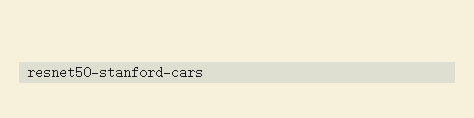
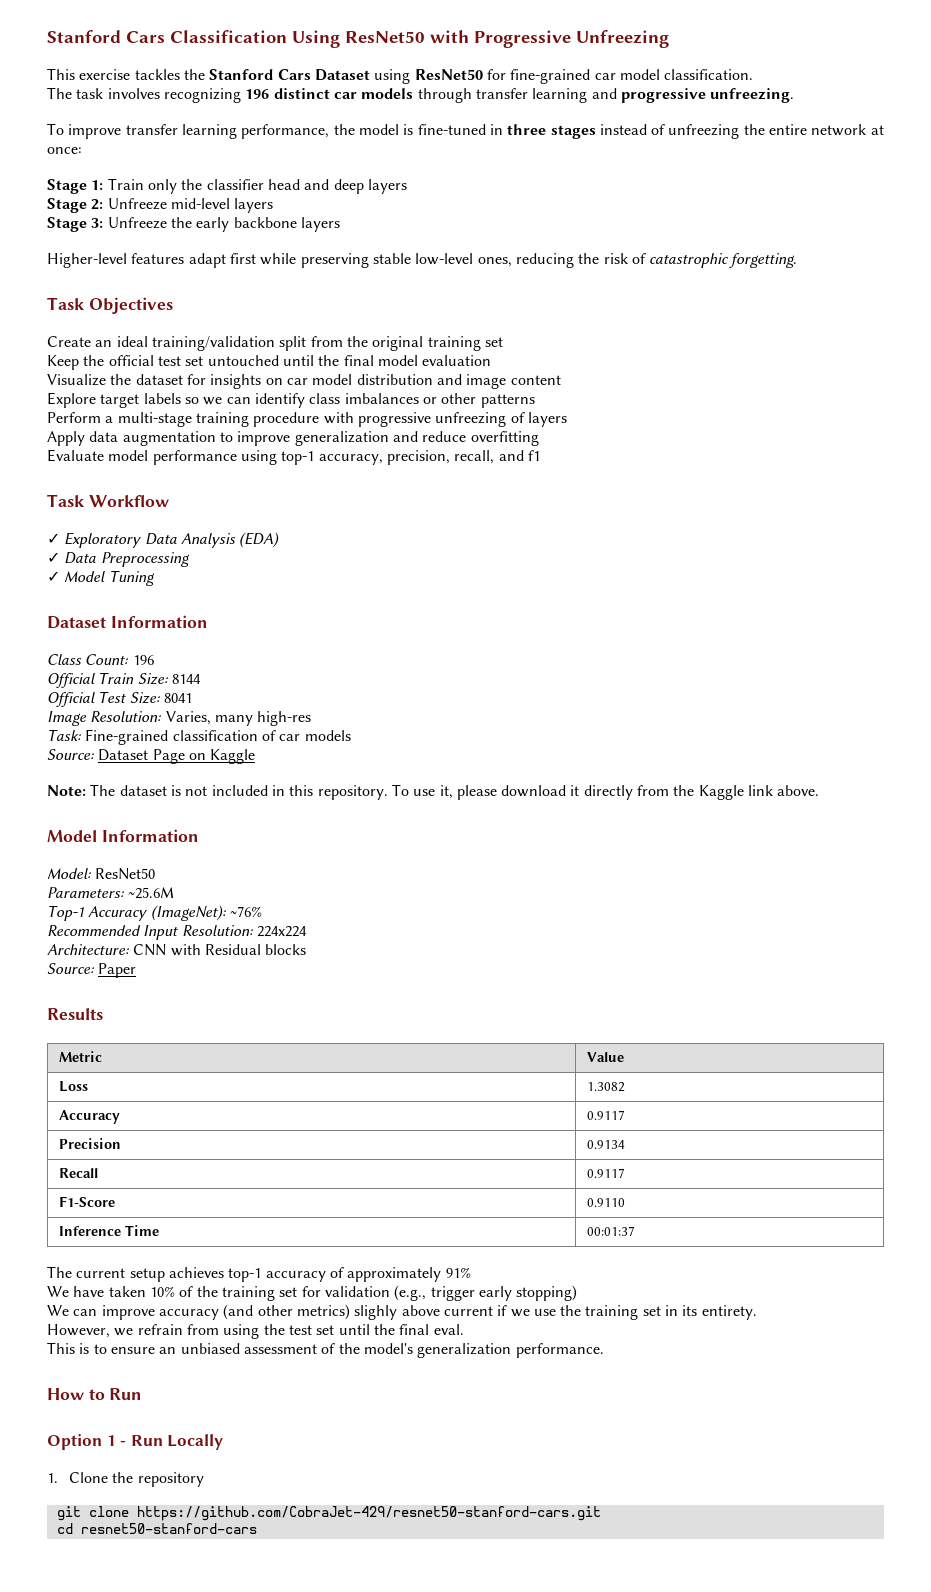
- resnet50-stanford-cars
+ Stanford Cars Classification Using ResNet50 with Progressive Unfreezing
+ This exercise tackles the Stanford Cars Dataset using ResNet50 for fine-grained car model classification.
+ The task involves recognizing 196 distinct car models through transfer learning and progressive unfreezing.
+ To improve transfer learning performance, the model is fine-tuned in three stages instead of unfreezing the entire network at once:
+ Stage 1: Train only the classifier head and deep layers
+ Stage 2: Unfreeze mid-level layers
+ Stage 3: Unfreeze the early backbone layers
+ Higher-level features adapt first while preserving stable low-level ones, reducing the risk of catastrophic forgetting.
+ Task Objectives
+ Create an ideal training/validation split from the original training set
+ Keep the official test set untouched until the final model evaluation
+ Visualize the dataset for insights on car model distribution and image content
+ Explore target labels so we can identify class imbalances or other patterns
+ Perform a multi-stage training procedure with progressive unfreezing of layers
+ Apply data augmentation to improve generalization and reduce overfitting
+ Evaluate model performance using top-1 accuracy, precision, recall, and f1
+ Task Workflow
+ ✓ Exploratory Data Analysis (EDA)
+ ✓ Data Preprocessing
+ ✓ Model Tuning
+ Dataset Information
+ Class Count: 196
+ Official Train Size: 8144
+ Official Test Size: 8041
+ Image Resolution: Varies, many high-res
+ Task: Fine-grained classification of car models
+ Source: Dataset Page on Kaggle
+ Note: The dataset is not included in this repository. To use it, please download it directly from the Kaggle link above.
+ Model Information
+ Model: ResNet50
+ Parameters: ~25.6M
+ Top-1 Accuracy (ImageNet): ~76%
+ Recommended Input Resolution: 224x224
+ Architecture: CNN with Residual blocks
+ Source: Paper
+ Results
+ Metric | Value
+ Loss | 1.3082
+ Accuracy | 0.9117
+ Precision | 0.9134
+ Recall | 0.9117
+ F1-Score | 0.9110
+ Inference Time | 00:01:37
+ The current setup achieves top-1 accuracy of approximately 91%
+ We have taken 10% of the training set for validation (e.g., trigger early stopping)
+ We can improve accuracy (and other metrics) slighly above current if we use the training set in its entirety.
+ However, we refrain from using the test set until the final eval.
+ This is to ensure an unbiased assessment of the model's generalization performance.
+ How to Run
+ Option 1 - Run Locally
+ 1. Clone the repository
+ git clone https://github.com/CobraJet-429/resnet50-stanford-cars.git
+ cd resnet50-stanford-cars

